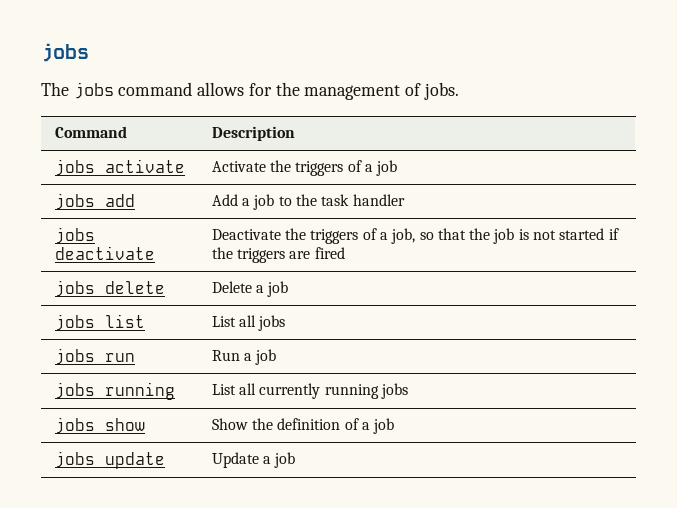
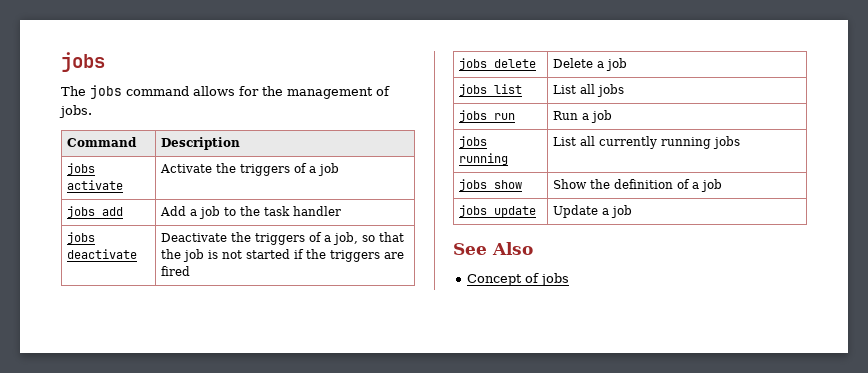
+ See Also
+ Concept of jobs

